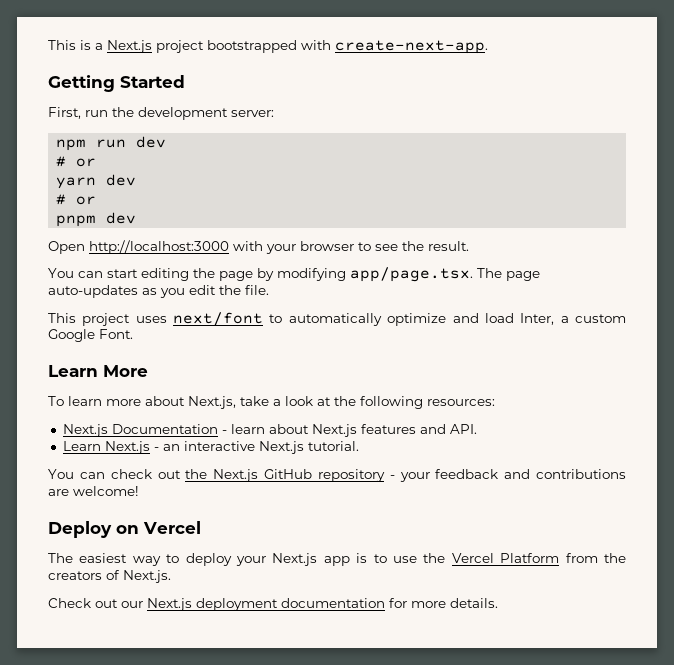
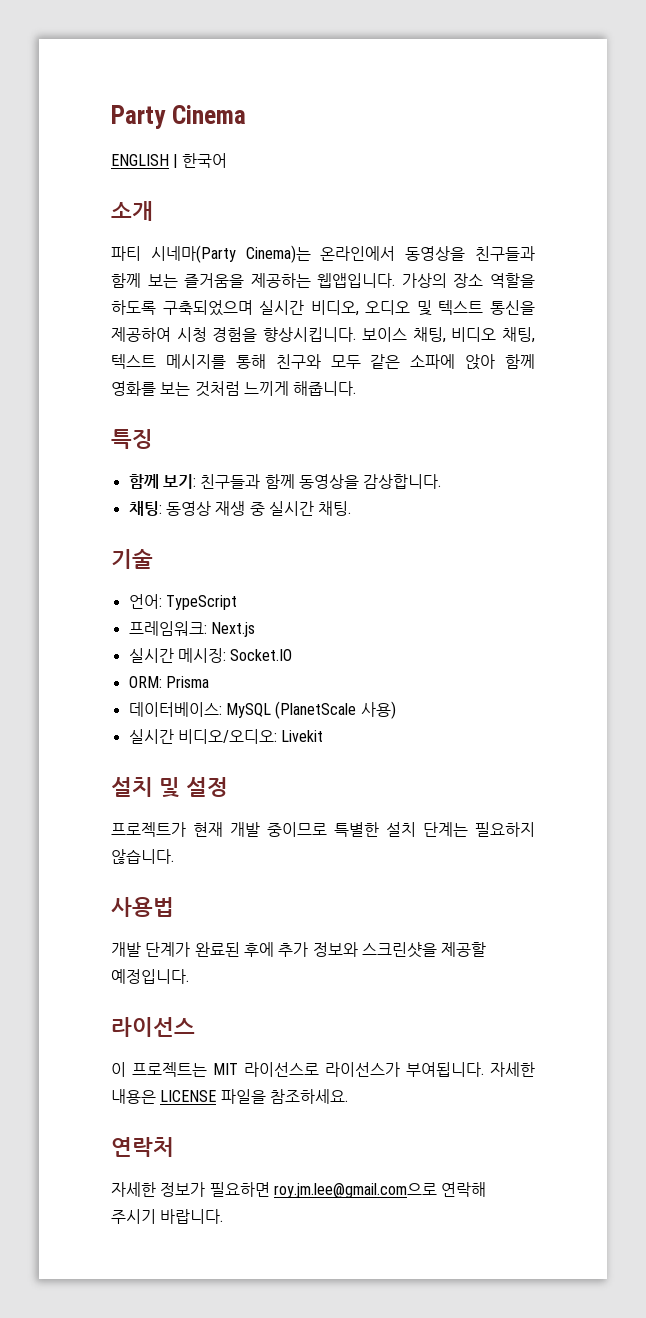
- This is a Next.js project bootstrapped with create-next-app.
- Getting Started
- First, run the development server:
- npm run dev
- # or
- yarn dev
- # or
- pnpm dev
- Open http://localhost:3000 with your browser to see the result.
- You can start editing the page by modifying app/page.tsx. The page auto-updates as you edit the file.
- This project uses next/font to automatically optimize and load Inter, a custom Google Font.
- Learn More
- To learn more about Next.js, take a look at the following resources:
- Next.js Documentation - learn about Next.js features and API.
- Learn Next.js - an interactive Next.js tutorial.
- You can check out the Next.js GitHub repository - your feedback and contributions are welcome!
- Deploy on Vercel
- The easiest way to deploy your Next.js app is to use the Vercel Platform from the creators of Next.js.
- Check out our Next.js deployment documentation for more details.
+ Party Cinema
+ ENGLISH | 한국어
+ 소개
+ 파티 시네마(Party Cinema)는 온라인에서 동영상을 친구들과 함께 보는 즐거움을 제공하는 웹앱입니다. 가상의 장소 역할을 하도록 구축되었으며 실시간 비디오, 오디오 및 텍스트 통신을 제공하여 시청 경험을 향상시킵니다. 보이스 채팅, 비디오 채팅, 텍스트 메시지를 통해 친구와 모두 같은 소파에 앉아 함께 영화를 보는 것처럼 느끼게 해줍니다.
+ 특징
+ 함께 보기: 친구들과 함께 동영상을 감상합니다.
+ 채팅: 동영상 재생 중 실시간 채팅.
+ 기술
+ 언어: TypeScript
+ 프레임워크: Next.js
+ 실시간 메시징: Socket.IO
+ ORM: Prisma
+ 데이터베이스: MySQL (PlanetScale 사용)
+ 실시간 비디오/오디오: Livekit
+ 설치 및 설정
+ 프로젝트가 현재 개발 중이므로 특별한 설치 단계는 필요하지 않습니다.
+ 사용법
+ 개발 단계가 완료된 후에 추가 정보와 스크린샷을 제공할 예정입니다.
+ 라이선스
+ 이 프로젝트는 MIT 라이선스로 라이선스가 부여됩니다. 자세한 내용은 LICENSE 파일을 참조하세요.
+ 연락처
+ 자세한 정보가 필요하면 roy.jm.lee@gmail.com으로 연락해 주시기 바랍니다.

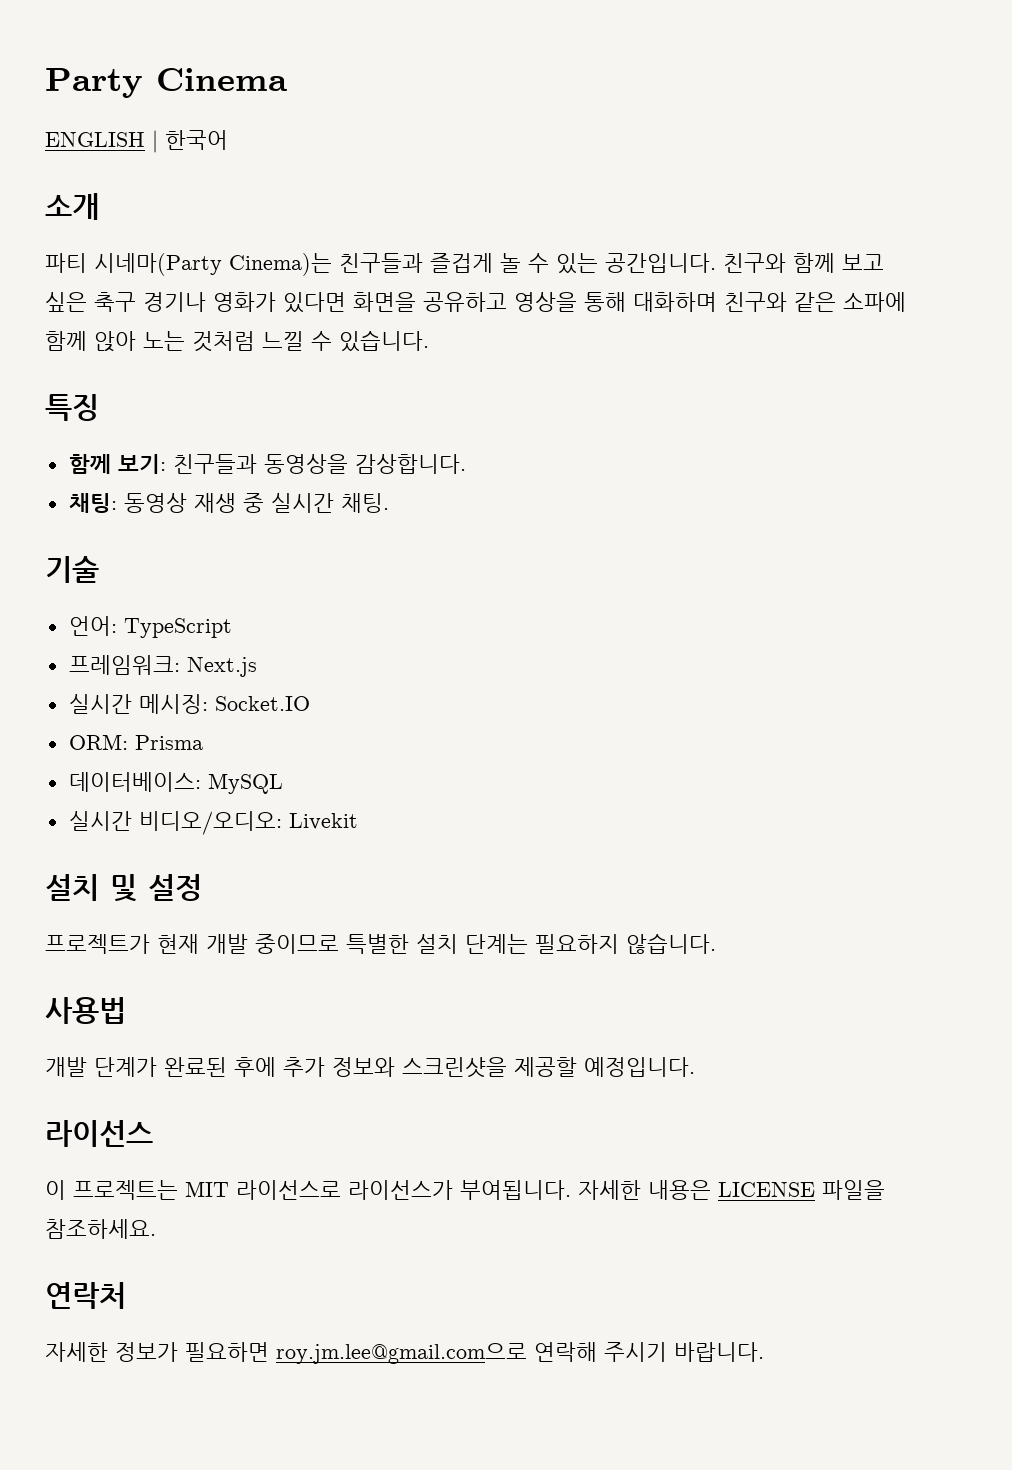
- 파티 시네마(Party Cinema)는 온라인에서 동영상을 친구들과 함께 보는 즐거움을 제공하는 웹앱입니다. 가상의 장소 역할을 하도록 구축되었으며 실시간 비디오, 오디오 및 텍스트 통신을 제공하여 시청 경험을 향상시킵니다. 보이스 채팅, 비디오 채팅, 텍스트 메시지를 통해 친구와 모두 같은 소파에 앉아 함께 영화를 보는 것처럼 느끼게 해줍니다.
+ 파티 시네마(Party Cinema)는 친구들과 즐겁게 놀 수 있는 공간입니다. 친구와 함께 보고 싶은 축구 경기나 영화가 있다면 화면을 공유하고 영상을 통해 대화하며 친구와 같은 소파에 함께 앉아 노는 것처럼 느낄 수 있습니다.
- 함께 보기: 친구들과 함께 동영상을 감상합니다.
+ 함께 보기: 친구들과 동영상을 감상합니다.
- 데이터베이스: MySQL (PlanetScale 사용)
+ 데이터베이스: MySQL

